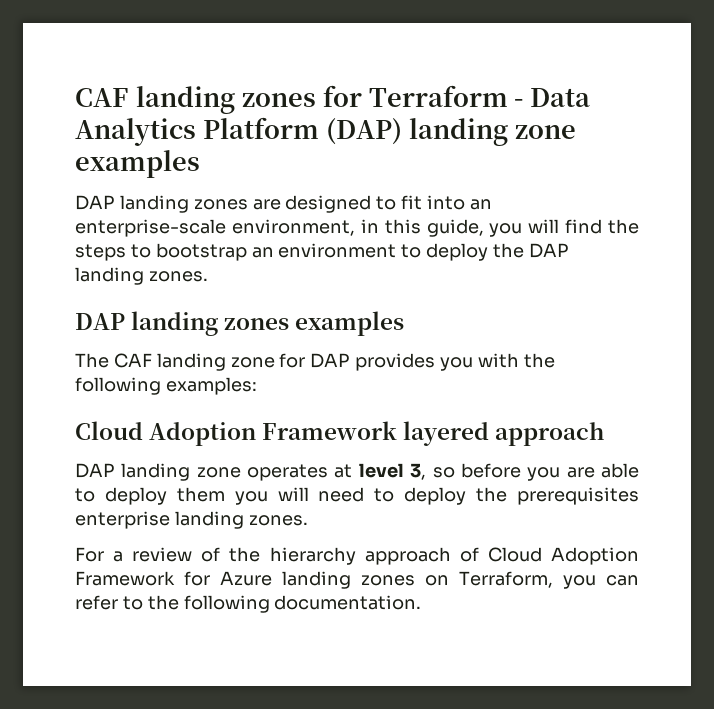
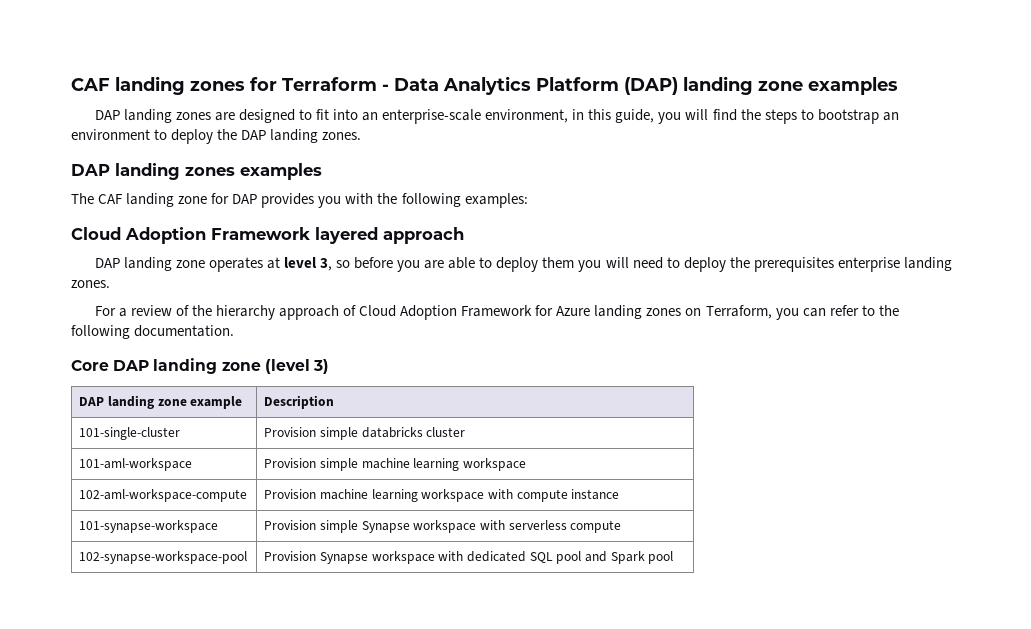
+ Core DAP landing zone (level 3)
+ DAP landing zone example | Description
+ 101-single-cluster | Provision simple databricks cluster
+ 101-aml-workspace | Provision simple machine learning workspace
+ 102-aml-workspace-compute | Provision machine learning workspace with compute instance
+ 101-synapse-workspace | Provision simple Synapse workspace with serverless compute
+ 102-synapse-workspace-pool | Provision Synapse workspace with dedicated SQL pool and Spark pool

